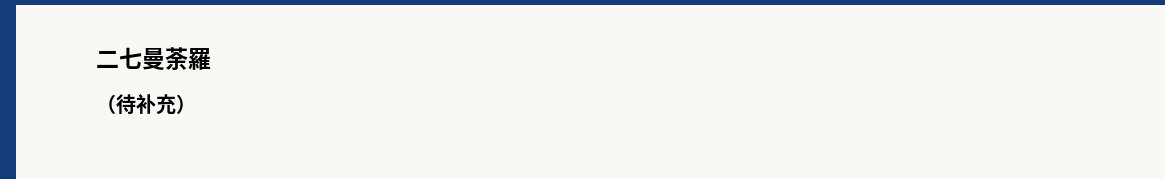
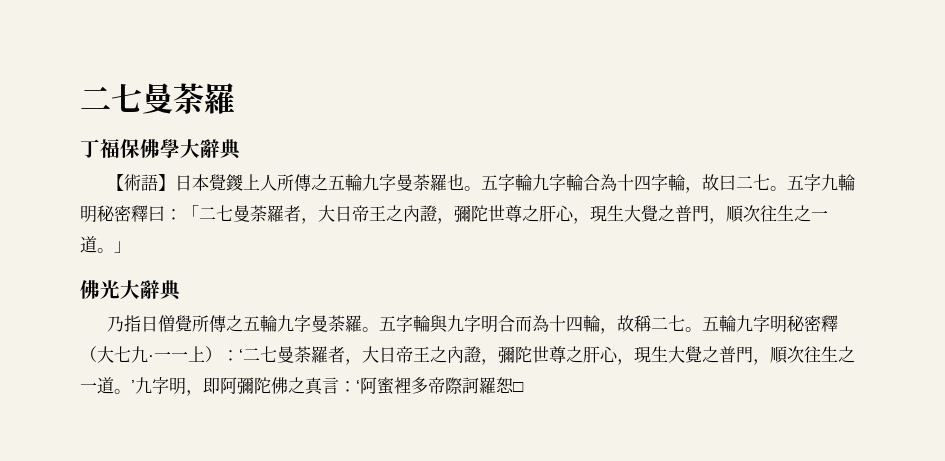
- （待补充）
+ 丁福保佛學大辭典
+ 【術語】日本覺鍐上人所傳之五輪九字曼荼羅也。五字輪九字輪合為十四字輪，故曰二七。五字九輪明秘密釋曰：「二七曼荼羅者，大日帝王之內證，彌陀世尊之肝心，現生大覺之普門，順次往生之一道。」
+ 佛光大辭典
+ 乃指日僧覺所傳之五輪九字曼荼羅。五字輪與九字明合而為十四輪，故稱二七。五輪九字明秘密釋（大七九·一一上）：‘二七曼荼羅者，大日帝王之內證，彌陀世尊之肝心，現生大覺之普門，順次往生之一道。’九字明，即阿彌陀佛之真言：‘阿蜜裡多帝際訶羅恕□

